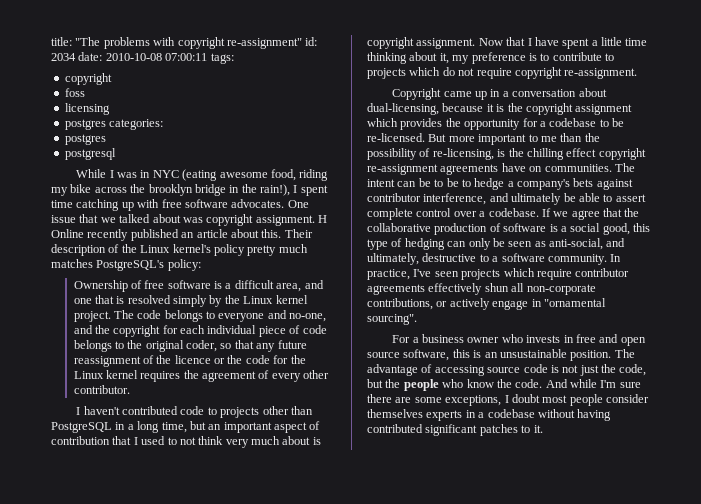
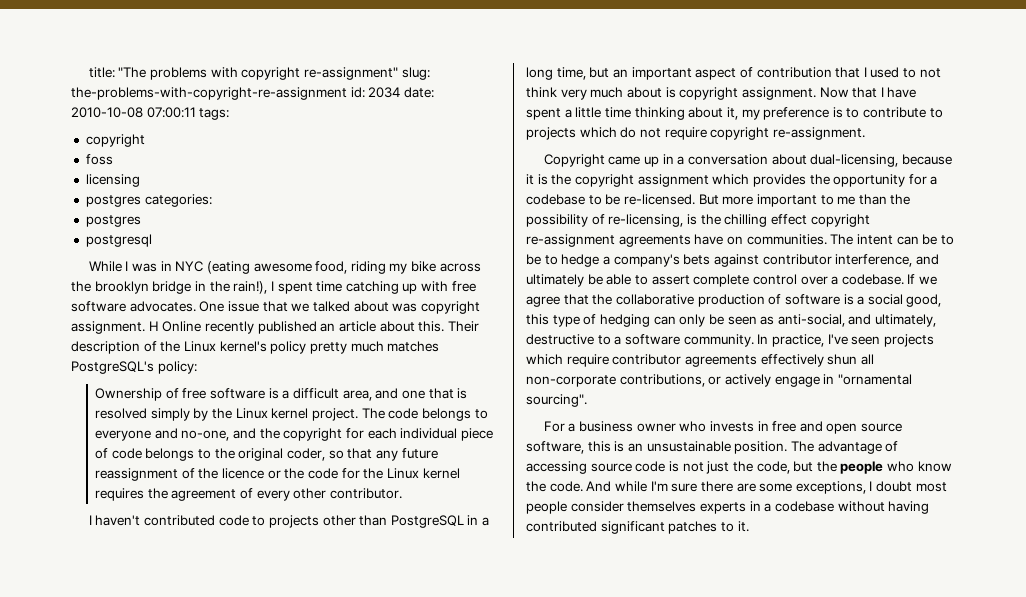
- title: "The problems with copyright re-assignment" id: 2034 date: 2010-10-08 07:00:11 tags:
+ title: "The problems with copyright re-assignment" slug: the-problems-with-copyright-re-assignment id: 2034 date: 2010-10-08 07:00:11 tags:

